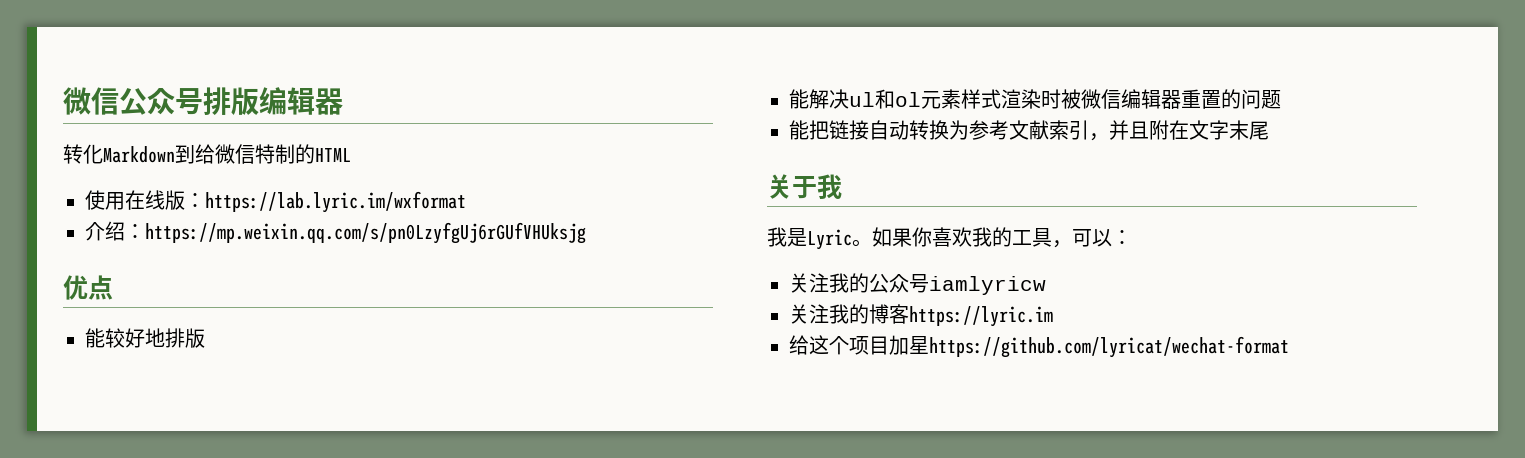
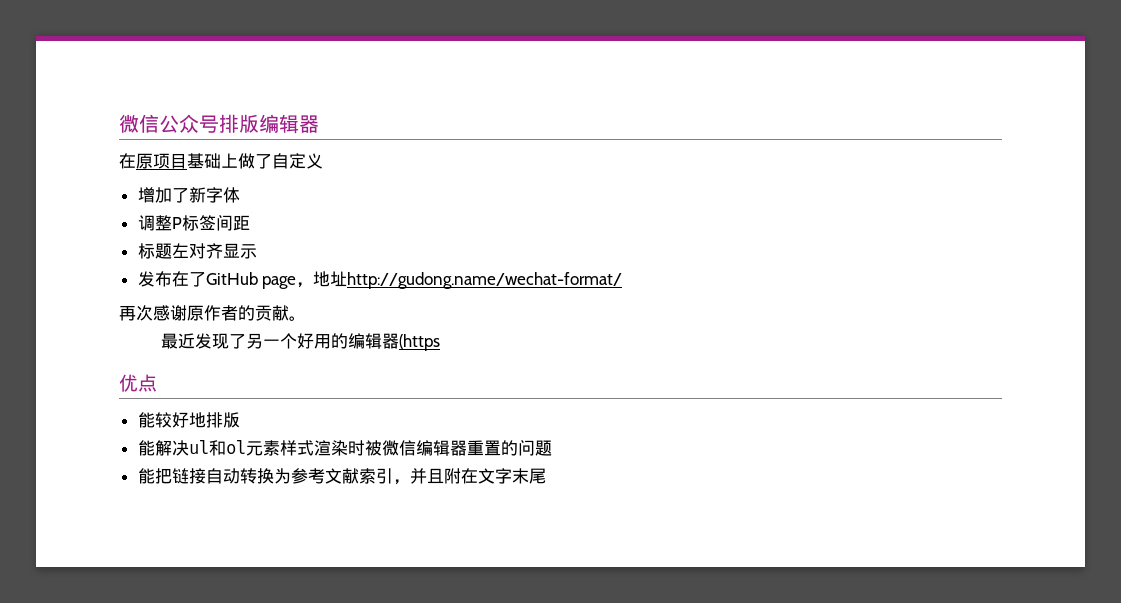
- 转化Markdown到给微信特制的HTML
- 使用在线版：https://lab.lyric.im/wxformat
- 介绍：https://mp.weixin.qq.com/s/pn0LzyfgUj6rGUfVHUksjg
+ 在原项目基础上做了自定义
+ 增加了新字体
+ 调整P标签间距
+ 标题左对齐显示
+ 发布在了GitHub page，地址http://gudong.name/wechat-format/
+ 再次感谢原作者的贡献。
+ 最近发现了另一个好用的编辑器(https
- 关于我
- 我是Lyric。如果你喜欢我的工具，可以：
- 关注我的公众号iamlyricw
- 关注我的博客https://lyric.im
- 给这个项目加星https://github.com/lyricat/wechat-format

